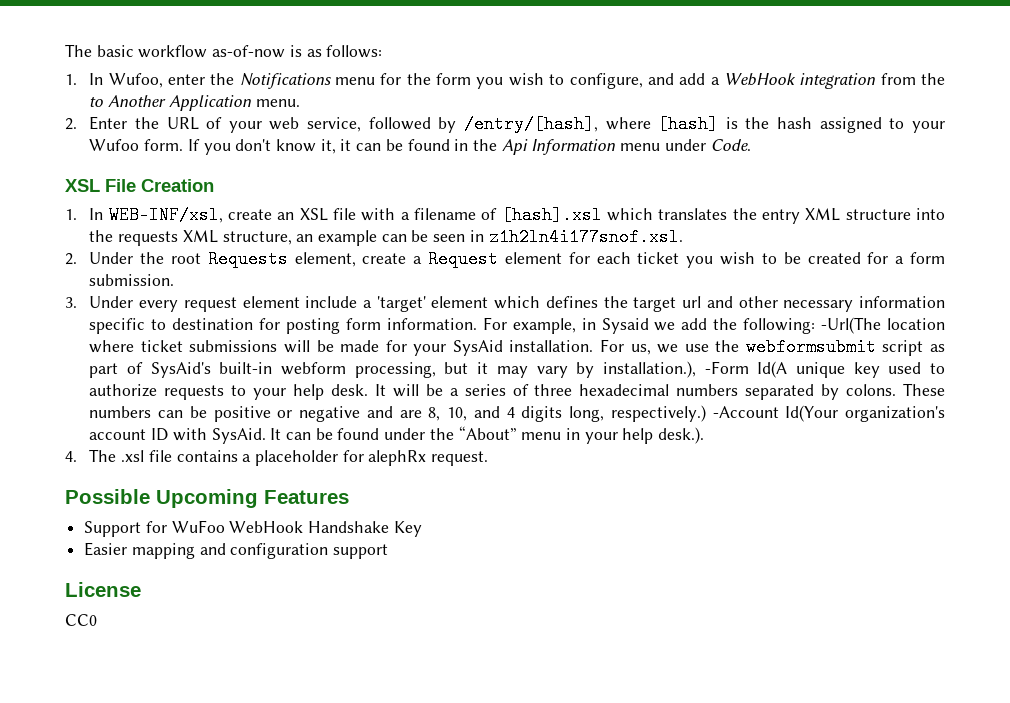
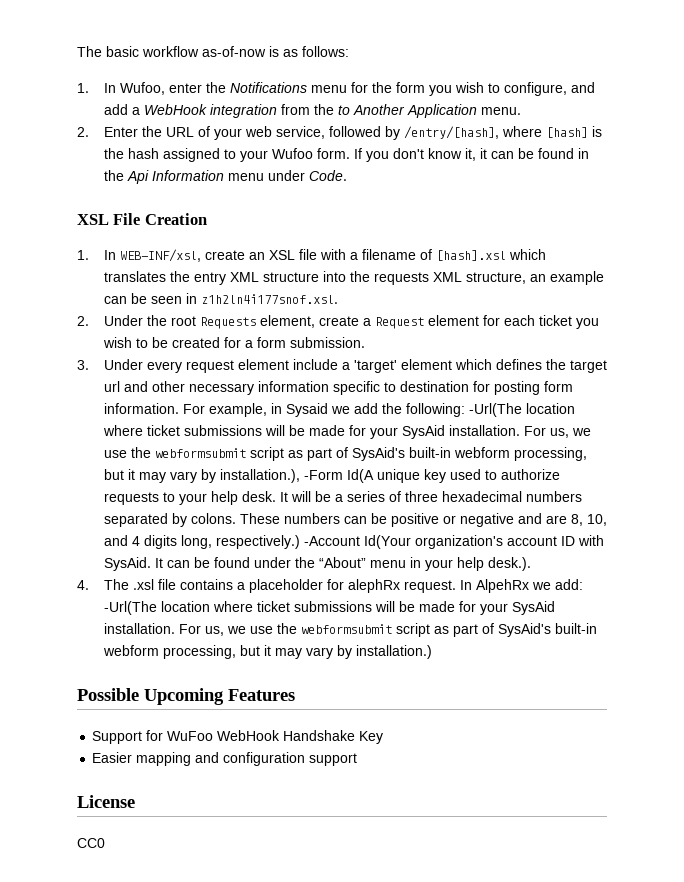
+ In AlpehRx we add: -Url(The location where ticket submissions will be made for your SysAid installation. For us, we use the webformsubmit script as part of SysAid's built-in webform processing, but it may vary by installation.)

